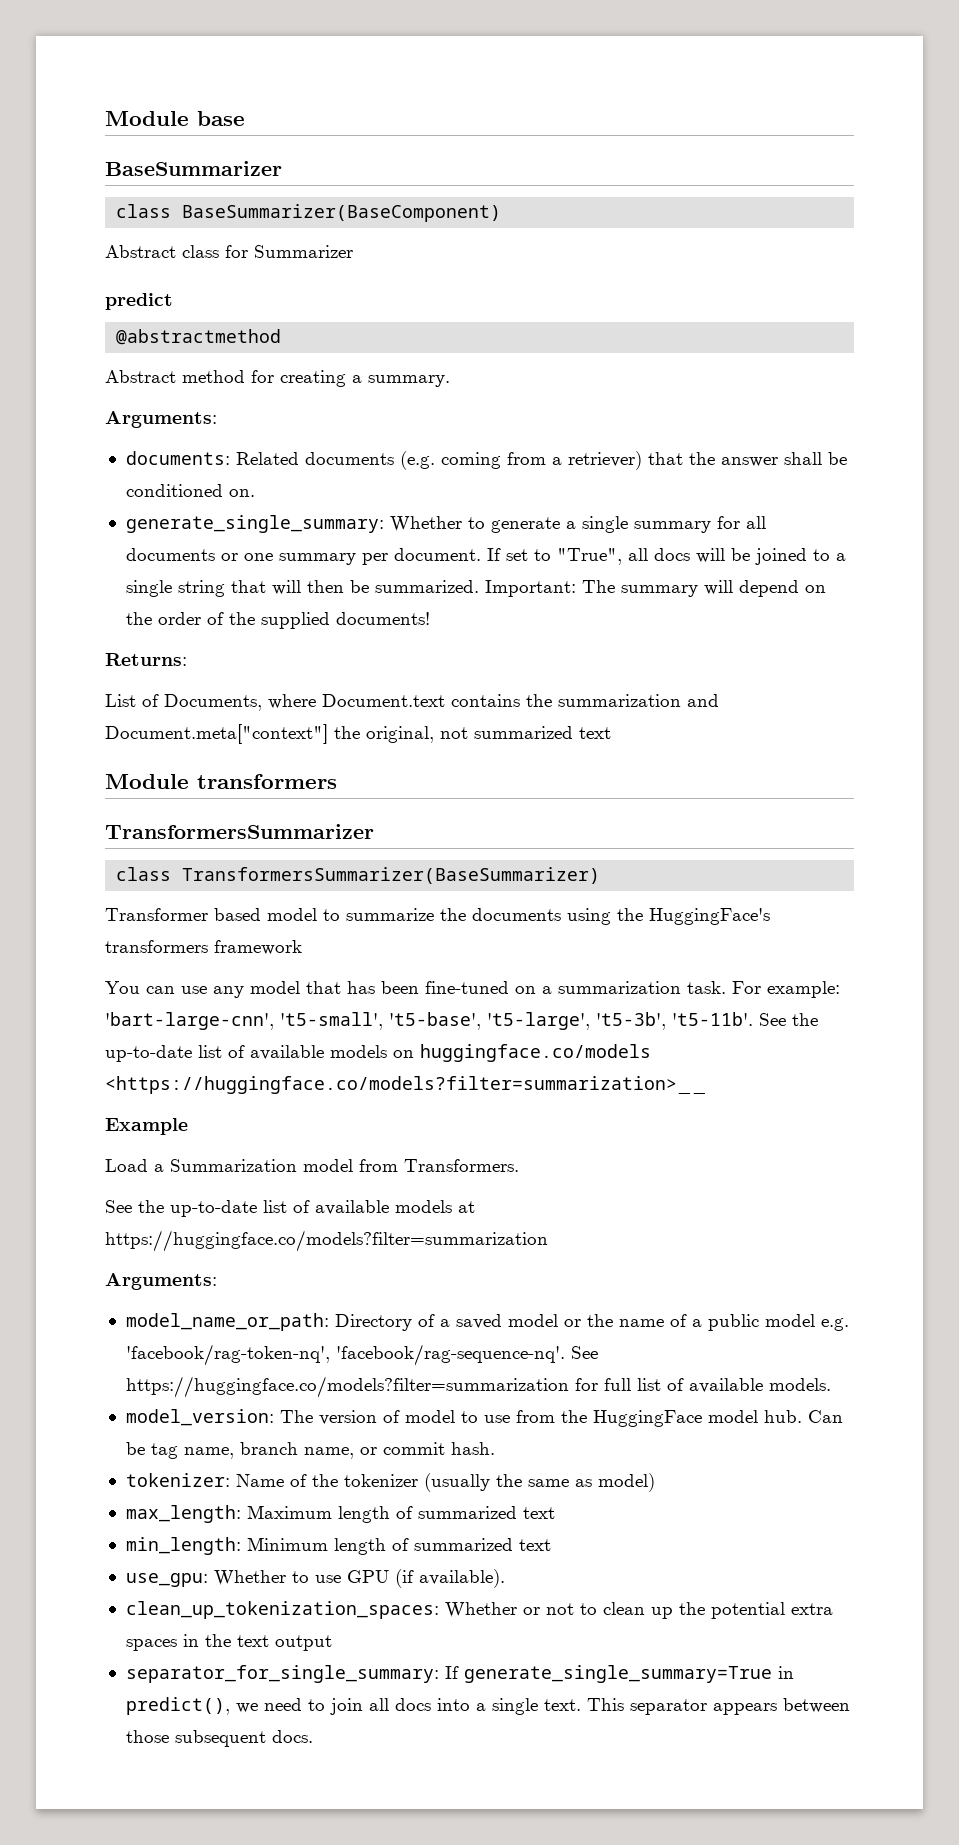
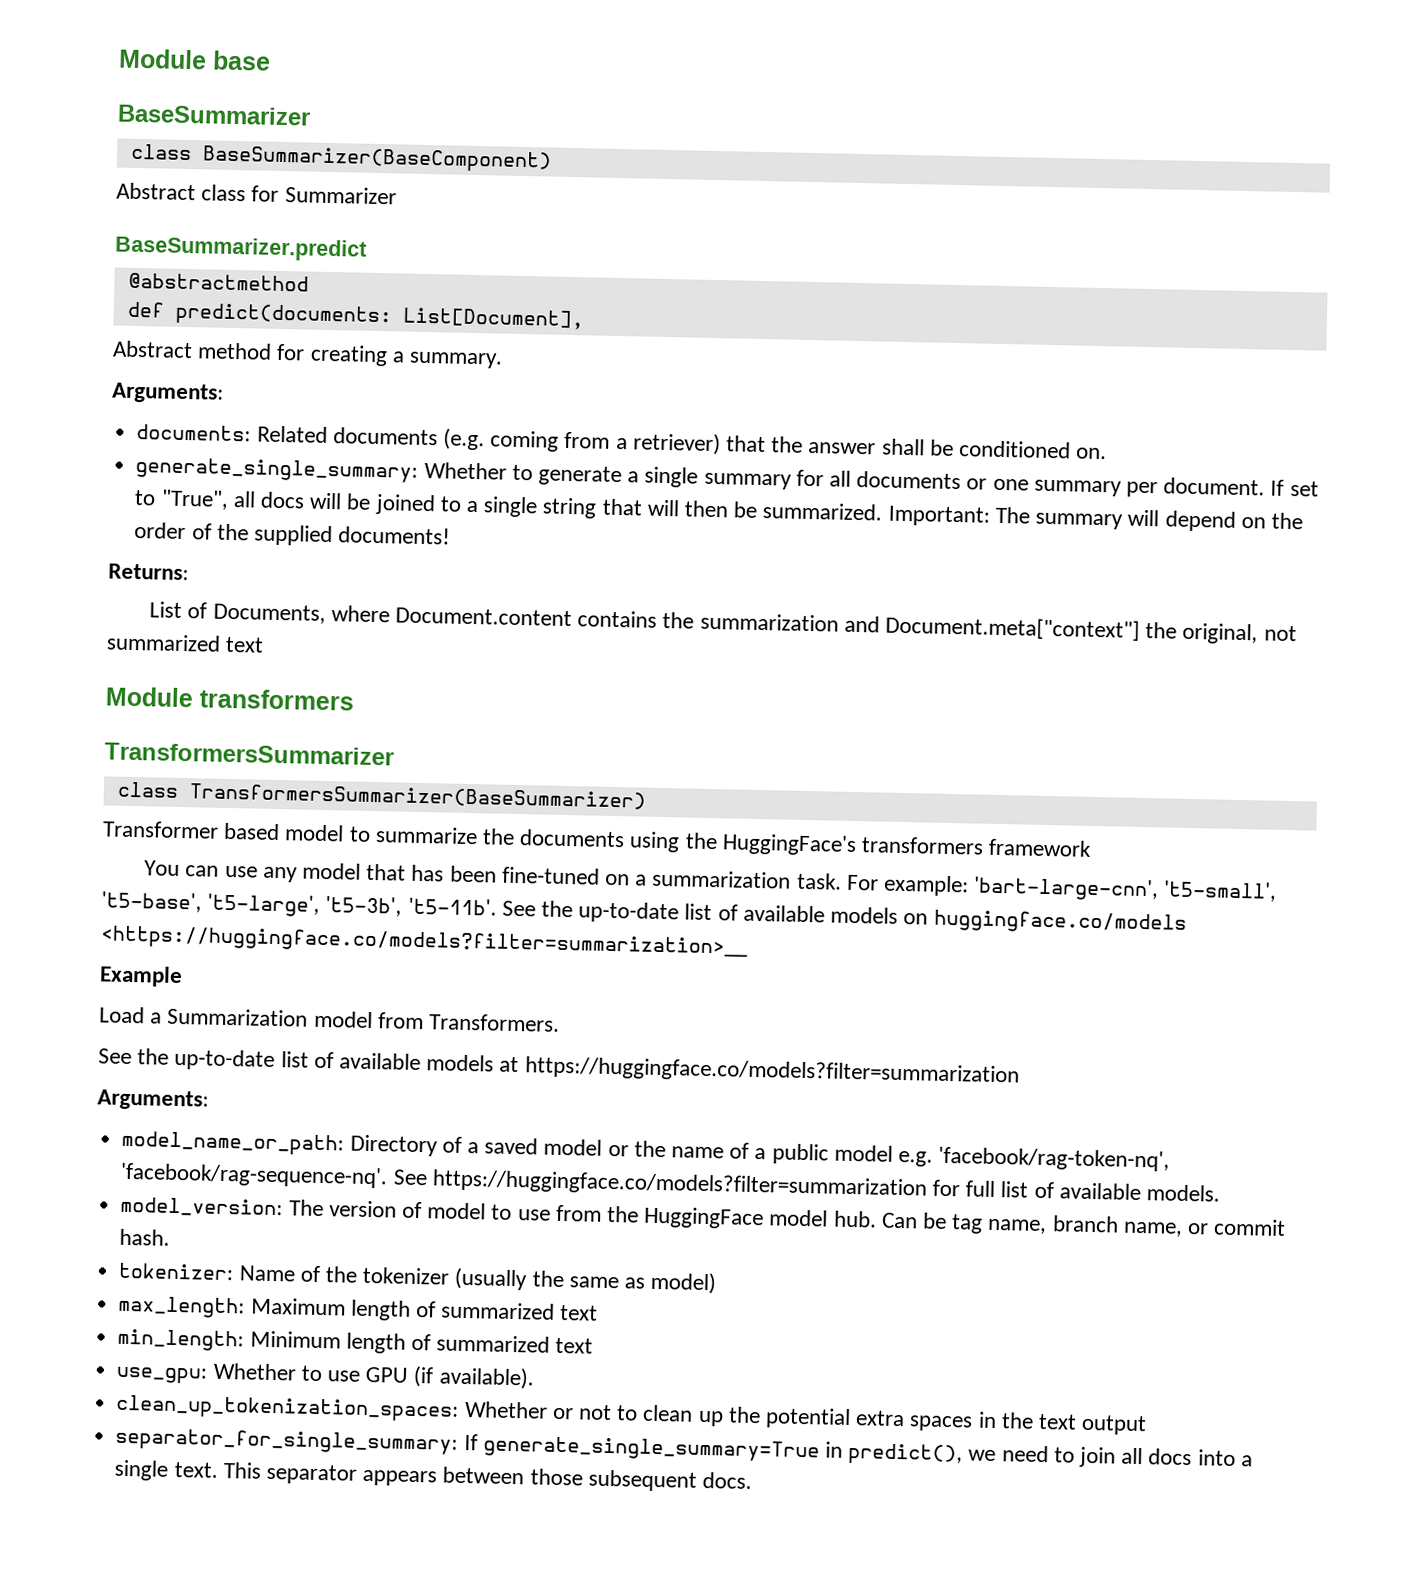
- predict
+ BaseSummarizer.predict
+ def predict(documents: List[Document],
- List of Documents, where Document.text contains the summarization and Document.meta["context"] the original, not summarized text
+ List of Documents, where Document.content contains the summarization and Document.meta["context"] the original, not summarized text

